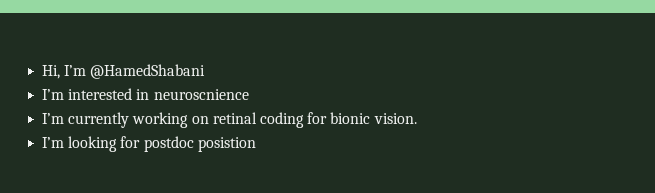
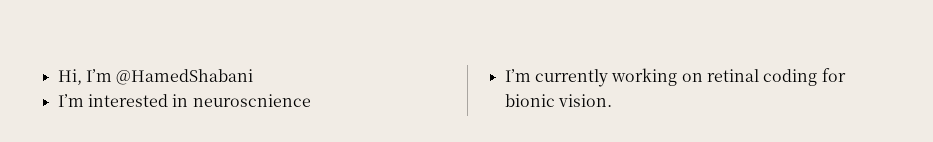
- I’m looking for postdoc posistion

